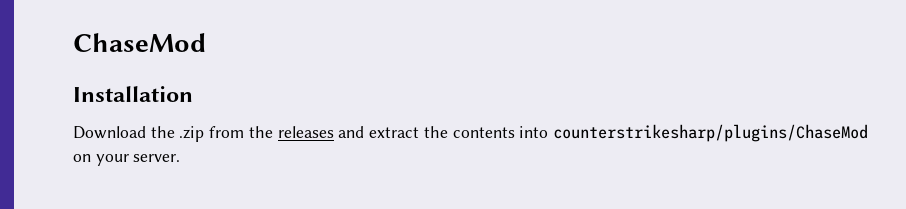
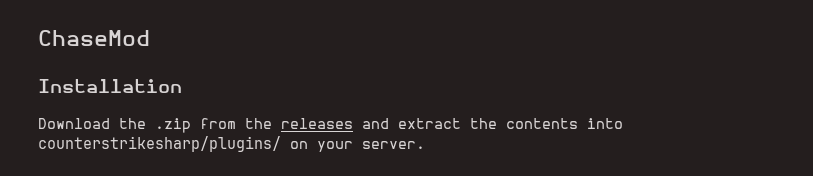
- Download the .zip from the releases and extract the contents into counterstrikesharp/plugins/ChaseMod on your server.
+ Download the .zip from the releases and extract the contents into counterstrikesharp/plugins/ on your server.

